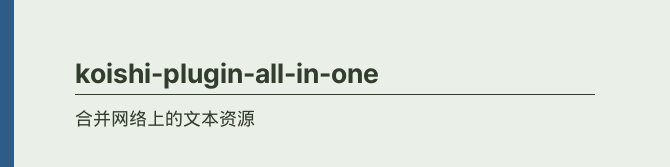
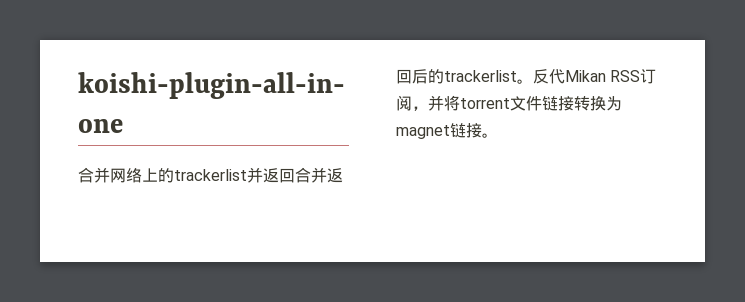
- 合并网络上的文本资源
+ 合并网络上的trackerlist并返回合并返回后的trackerlist。反代Mikan RSS订阅，并将torrent文件链接转换为magnet链接。

